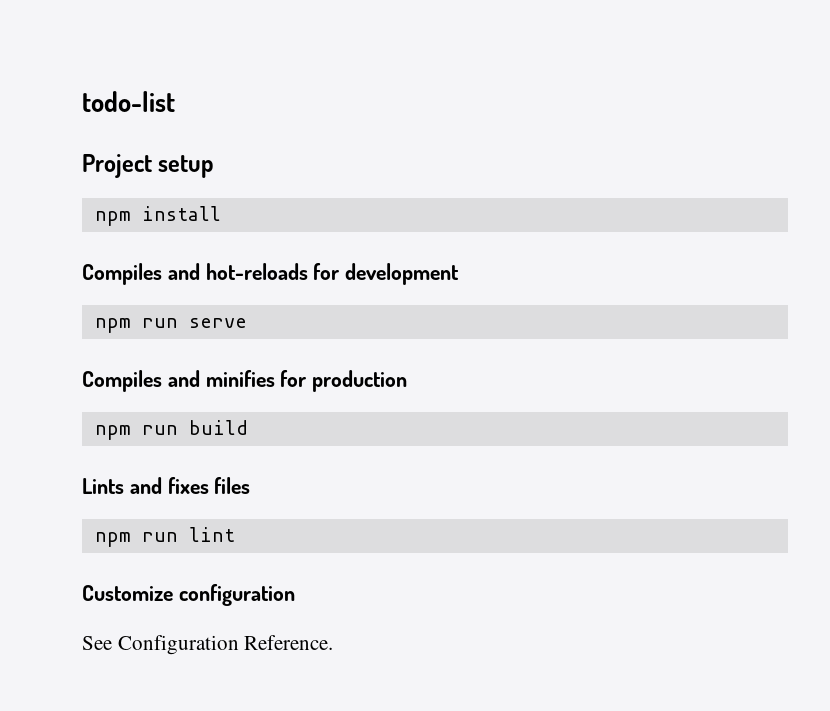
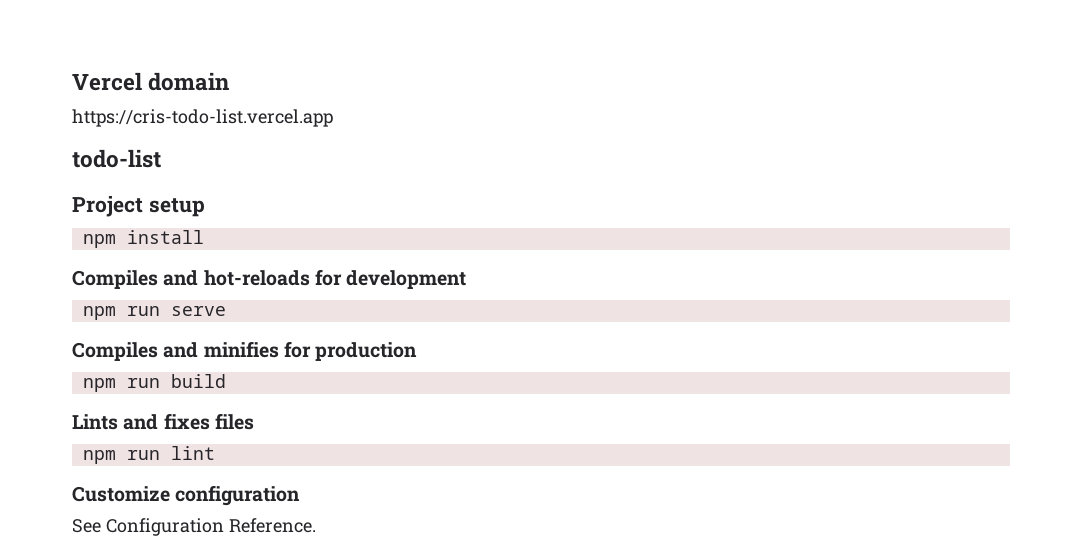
+ Vercel domain
+ https://cris-todo-list.vercel.app

